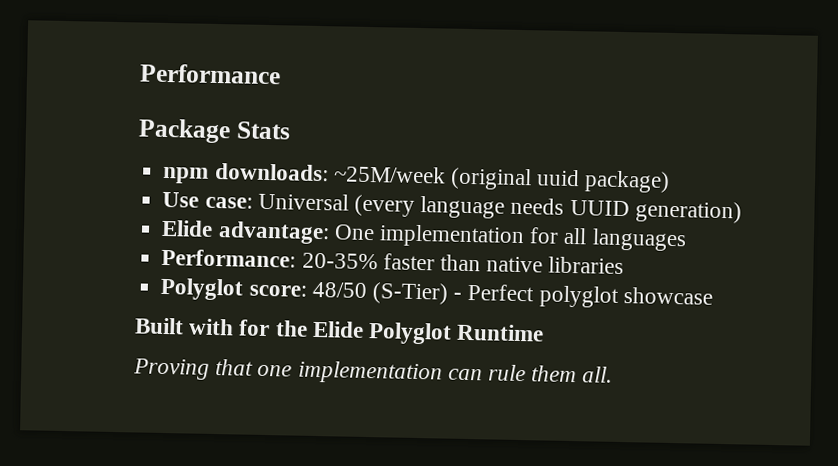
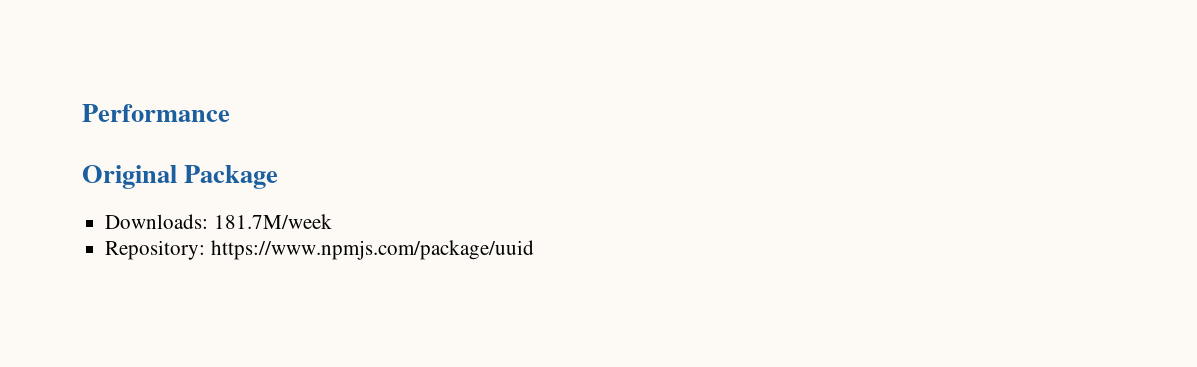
- Package Stats
- npm downloads: ~25M/week (original uuid package)
- Use case: Universal (every language needs UUID generation)
- Elide advantage: One implementation for all languages
- Performance: 20-35% faster than native libraries
- Polyglot score: 48/50 (S-Tier) - Perfect polyglot showcase
- Built with for the Elide Polyglot Runtime
- Proving that one implementation can rule them all.
+ Original Package
+ Downloads: 181.7M/week
+ Repository: https://www.npmjs.com/package/uuid

